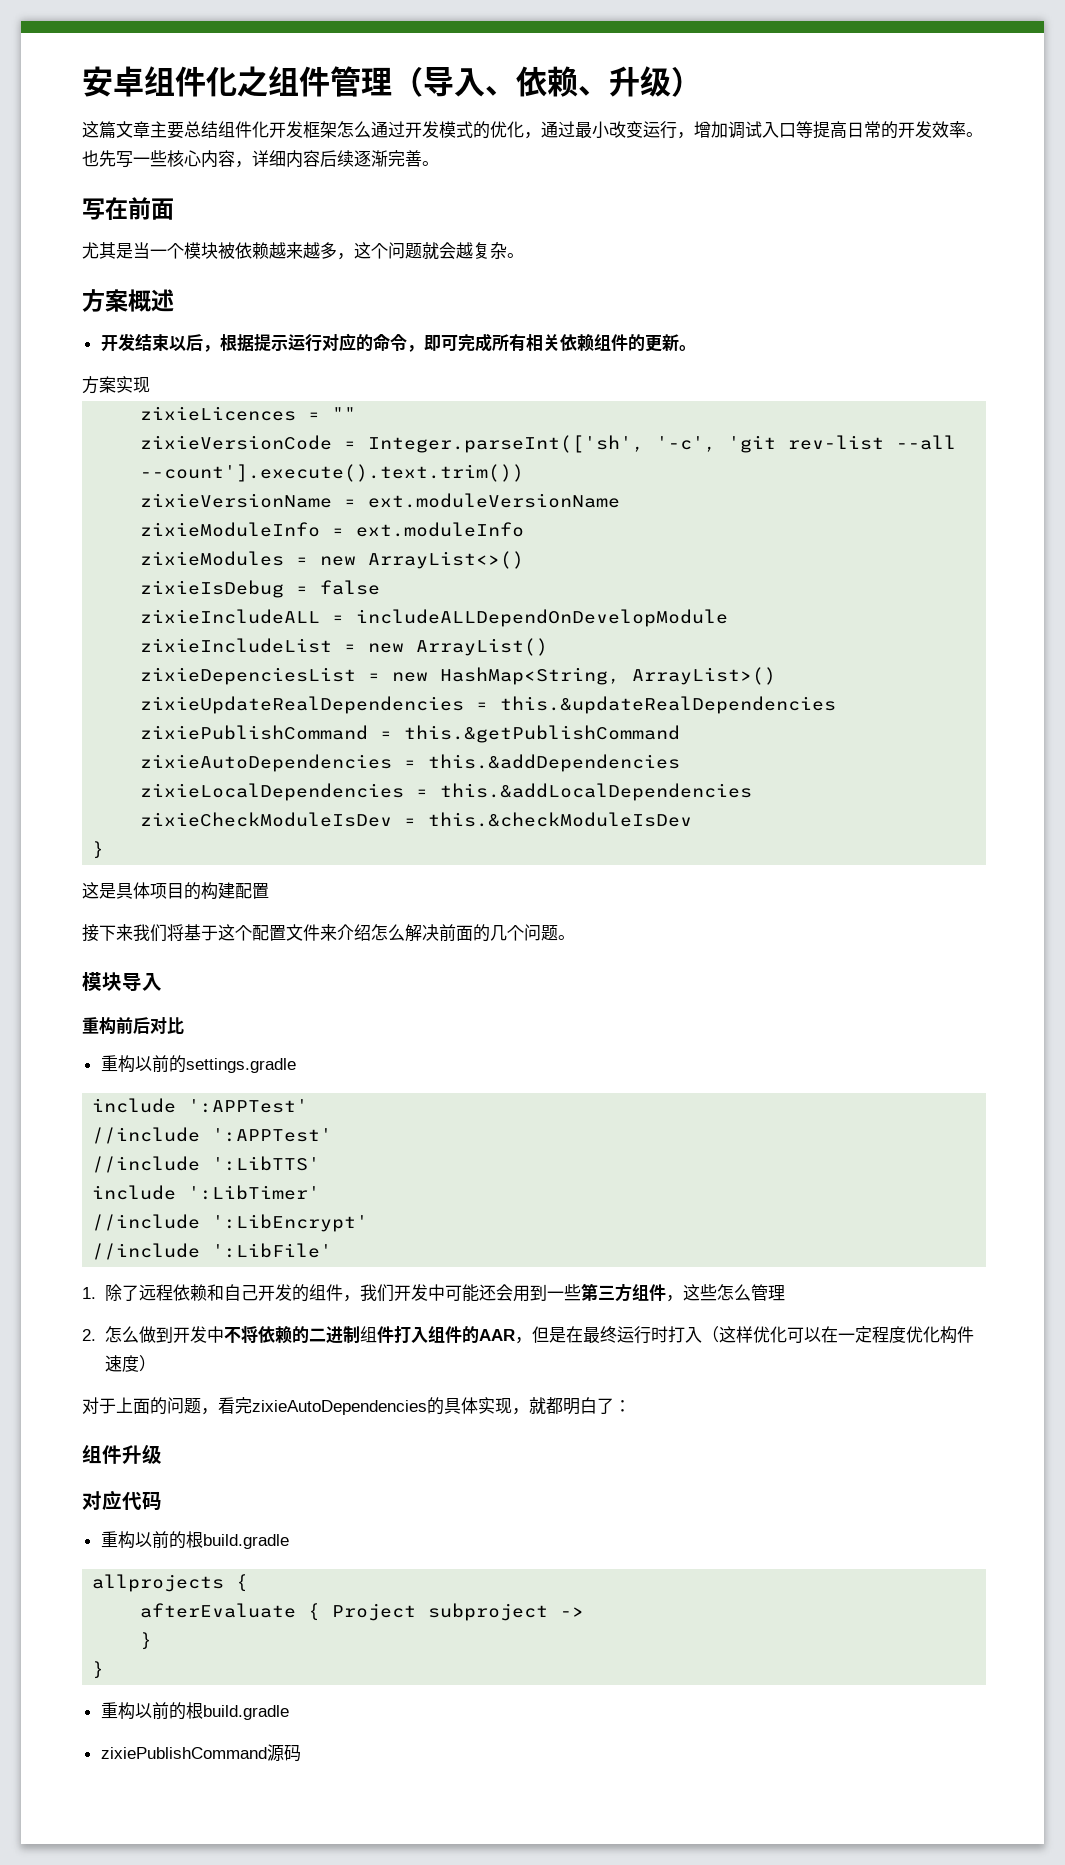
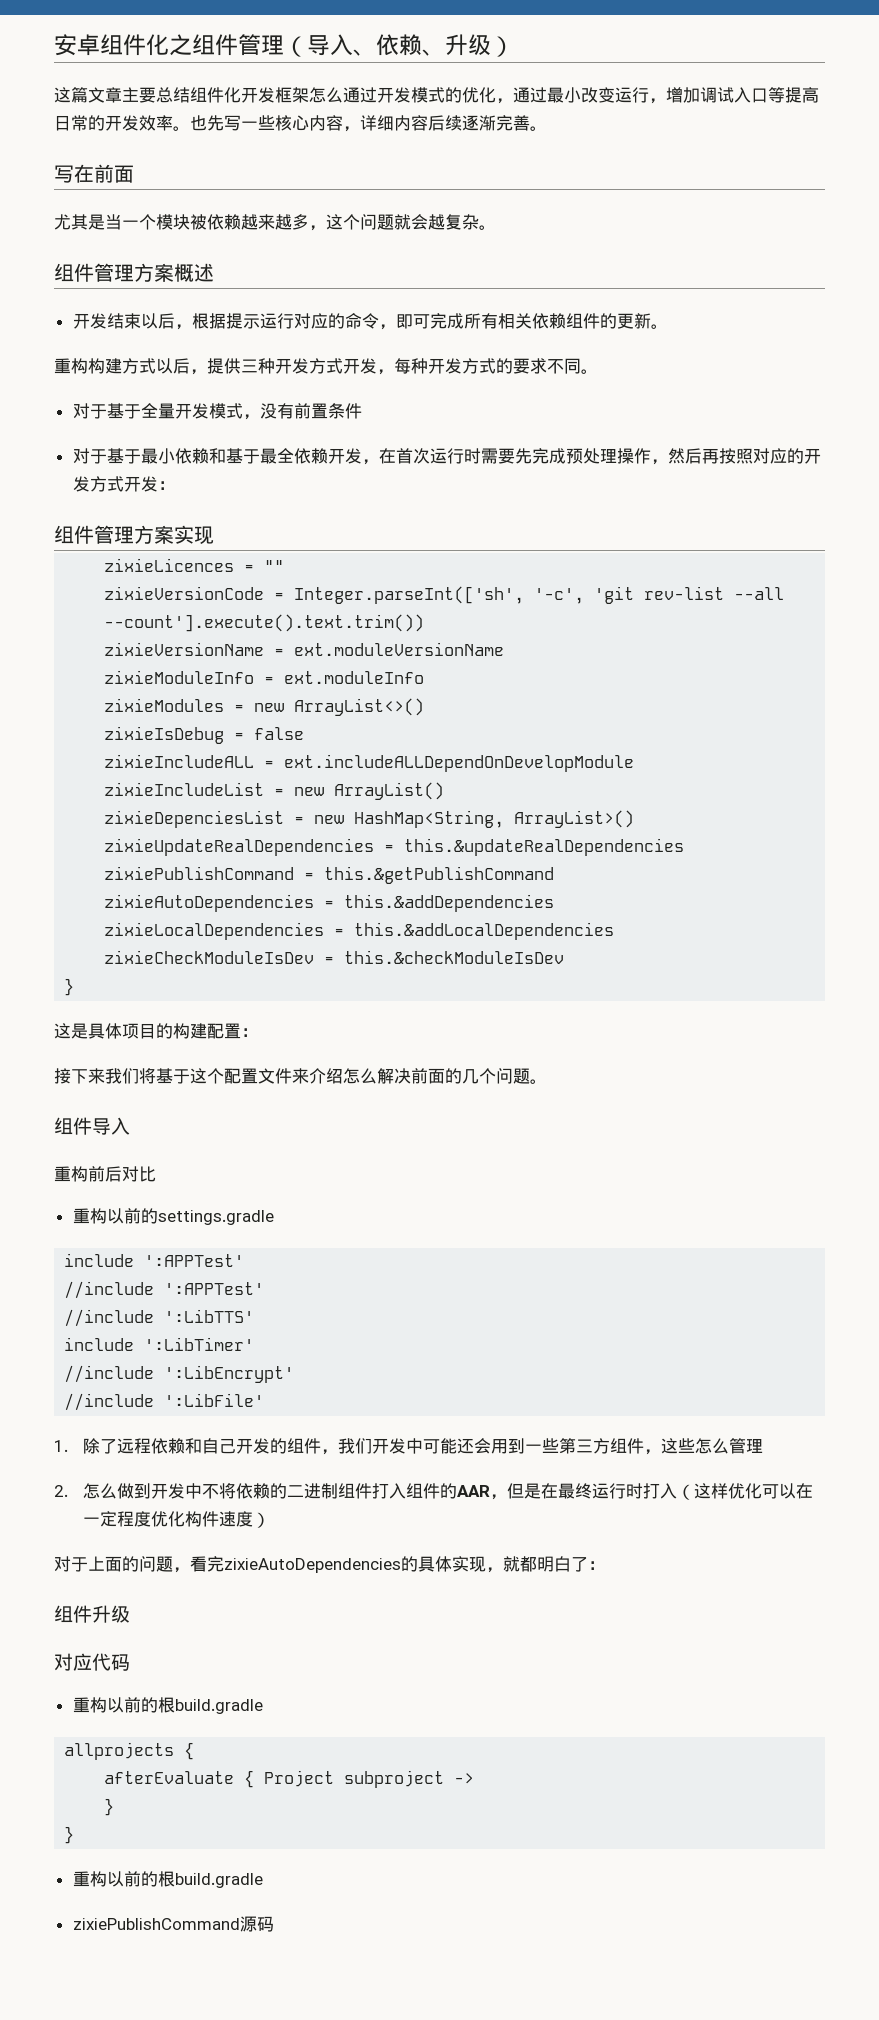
- 方案概述
+ 组件管理方案概述
- 方案实现
+ 重构构建方式以后，提供三种开发方式开发，每种开发方式的要求不同。
+ 对于基于全量开发模式，没有前置条件
+ 对于基于最小依赖和基于最全依赖开发，在首次运行时需要先完成预处理操作，然后再按照对应的开发方式开发：
+ 组件管理方案实现
- zixieIncludeALL = includeALLDependOnDevelopModule
+ zixieIncludeALL = ext.includeALLDependOnDevelopModule
- 这是具体项目的构建配置
+ 这是具体项目的构建配置：
- 模块导入
+ 组件导入

